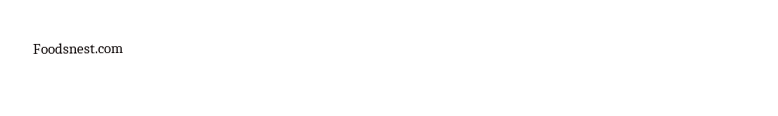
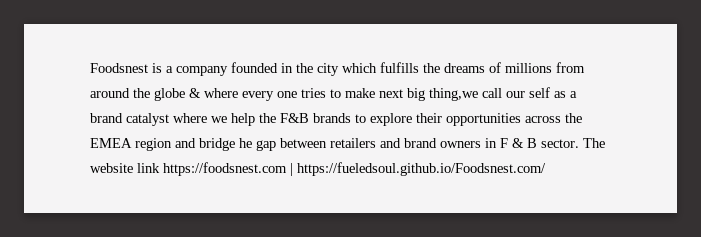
- Foodsnest.com
+ Foodsnest is a company founded in the city which fulfills the dreams of millions from around the globe & where every one tries to make next big thing,we call our self as a brand catalyst where we help the F&B brands to explore their opportunities across the EMEA region and bridge he gap between retailers and brand owners in F & B sector. The website link https://foodsnest.com | https://fueledsoul.github.io/Foodsnest.com/

